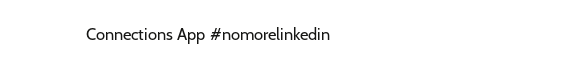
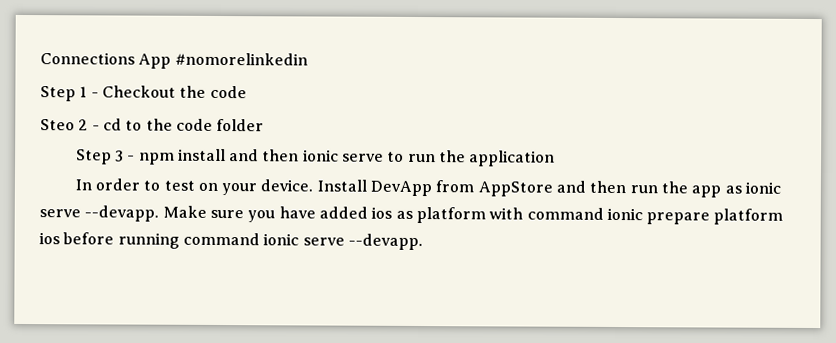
+ Step 1 - Checkout the code
+ Steo 2 - cd to the code folder
+ Step 3 - npm install and then ionic serve to run the application
+ In order to test on your device. Install DevApp from AppStore and then run the app as ionic serve --devapp. Make sure you have added ios as platform with command ionic prepare platform ios before running command ionic serve --devapp.

